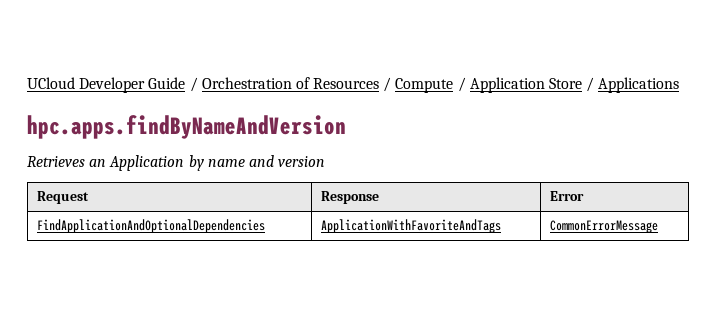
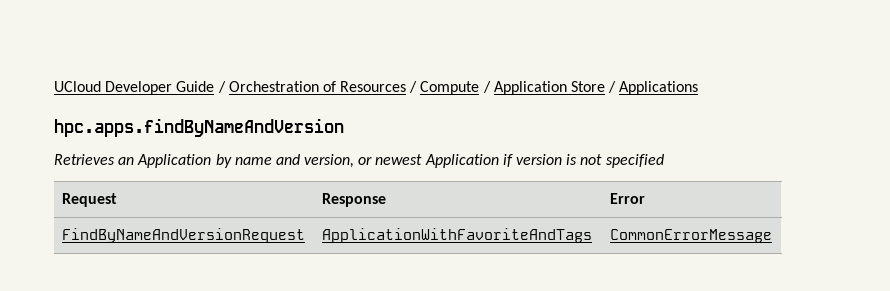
- Retrieves an Application by name and version
+ Retrieves an Application by name and version, or newest Application if version is not specified
- FindApplicationAndOptionalDependencies | ApplicationWithFavoriteAndTags | CommonErrorMessage
+ FindByNameAndVersionRequest | ApplicationWithFavoriteAndTags | CommonErrorMessage

